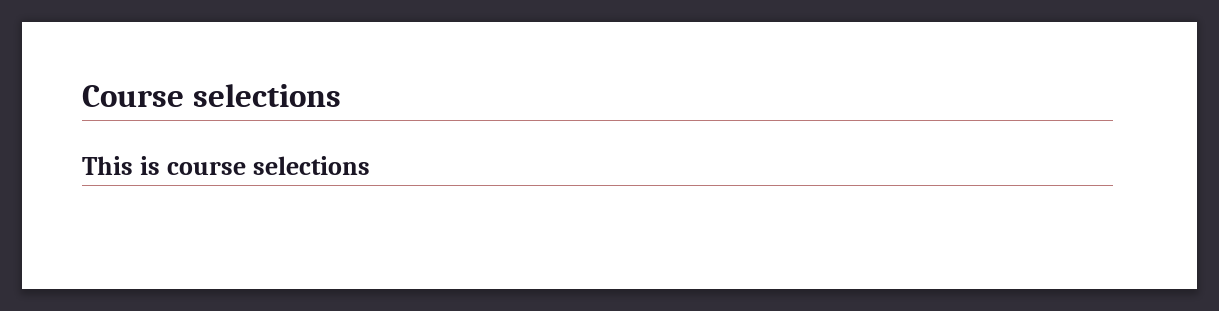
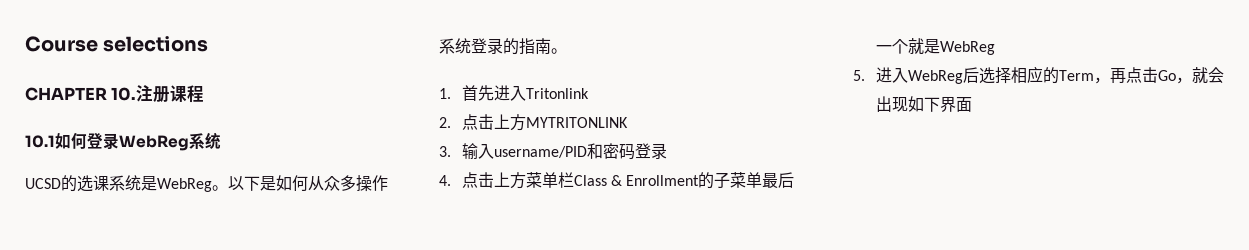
- This is course selections
+ CHAPTER 10.注册课程
+ 10.1如何登录WebReg系统
+ UCSD的选课系统是WebReg。以下是如何从众多操作系统登录的指南。
+ 1.首先进入Tritonlink
+ 2.点击上方MYTRITONLINK
+ 3.输入username/PID和密码登录
+ 4.点击上方菜单栏Class & Enrollment的子菜单最后一个就是WebReg
+ 5.进入WebReg后选择相应的Term，再点击Go，就会出现如下界面

